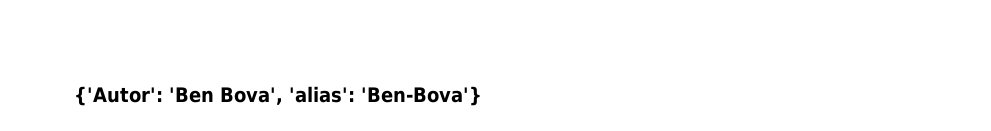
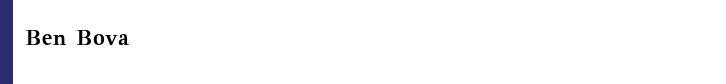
- {'Autor': 'Ben Bova', 'alias': 'Ben-Bova'}
+ Ben Bova

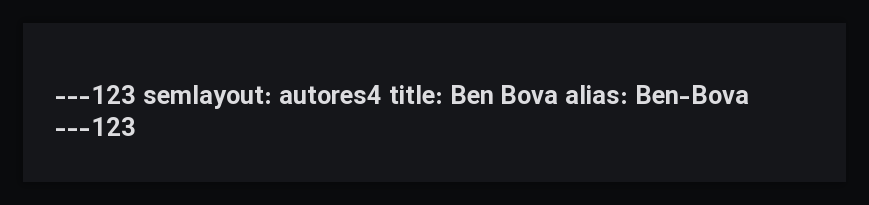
- Ben Bova
+ ---123 semlayout: autores4 title: Ben Bova alias: Ben-Bova ---123

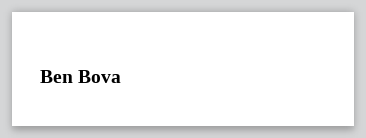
- ---123 semlayout: autores4 title: Ben Bova alias: Ben-Bova ---123
+ Ben Bova

